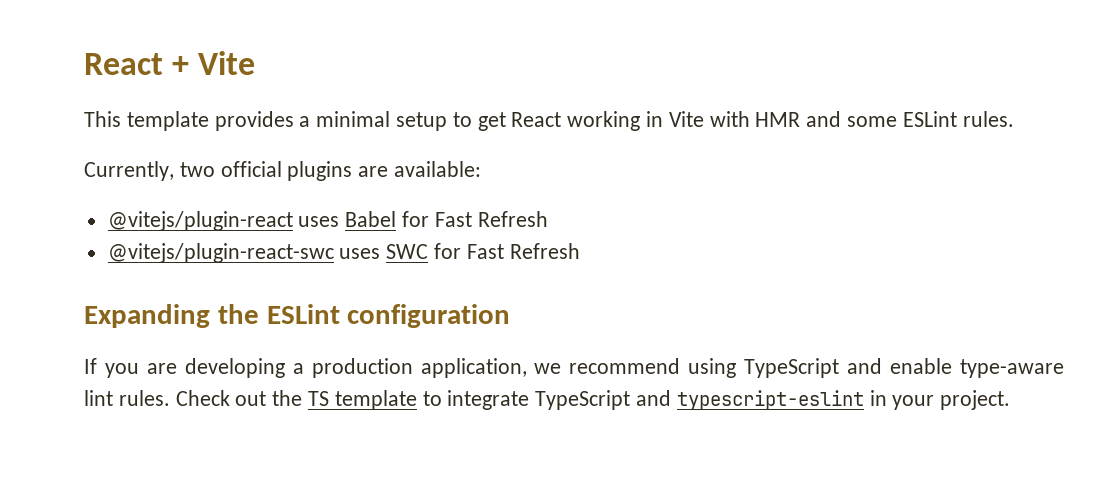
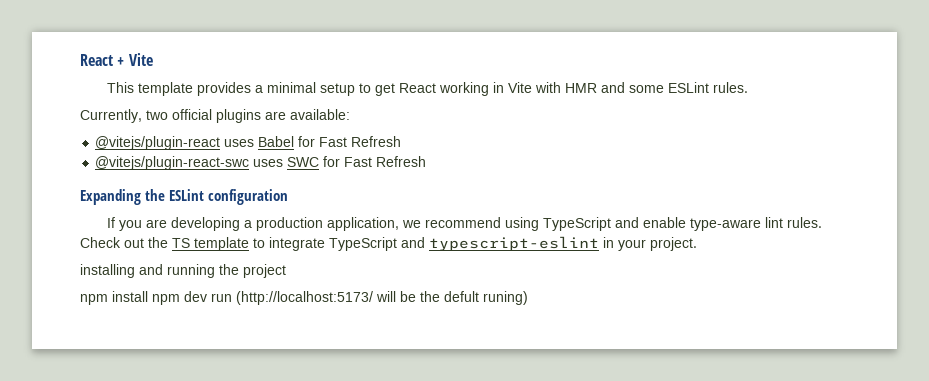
+ installing and running the project
+ npm install npm dev run (http://localhost:5173/ will be the defult runing)

